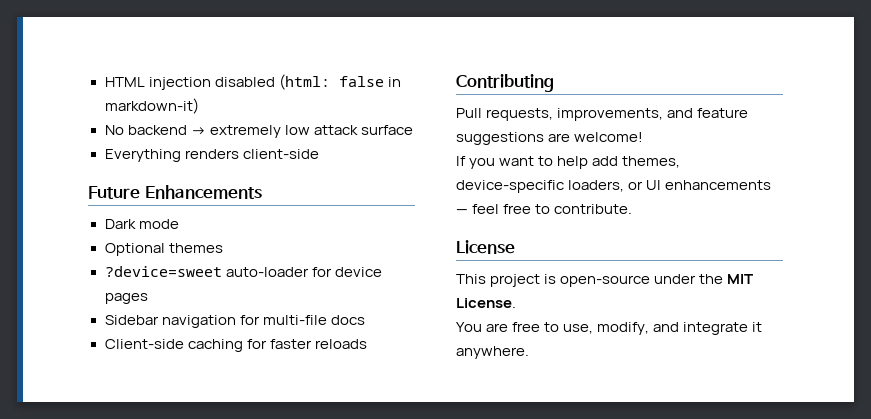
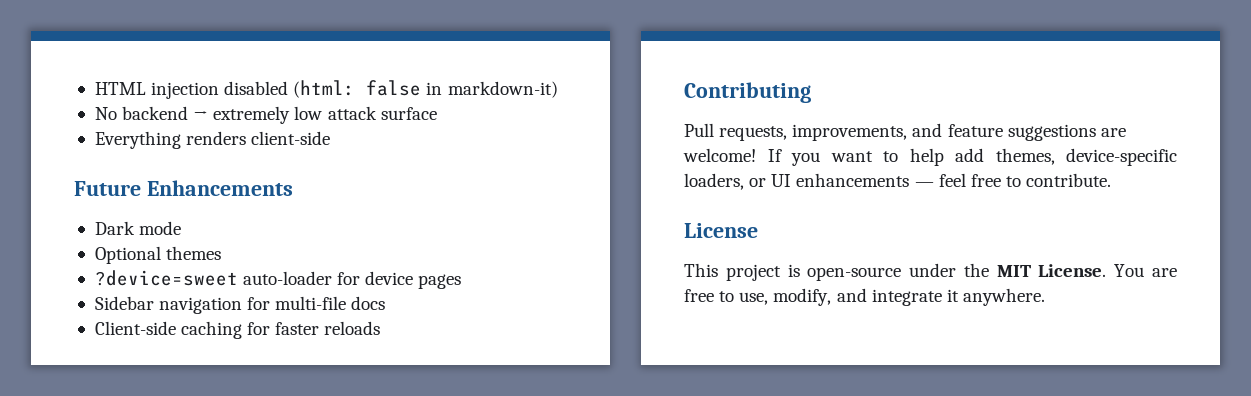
- Pull requests, improvements, and feature suggestions are welcome!
- If you want to help add themes, device-specific loaders, or UI enhancements — feel free to contribute.
+ Pull requests, improvements, and feature suggestions are welcome! If you want to help add themes, device-specific loaders, or UI enhancements — feel free to contribute.
- This project is open-source under the MIT License.
- You are free to use, modify, and integrate it anywhere.
+ This project is open-source under the MIT License. You are free to use, modify, and integrate it anywhere.

